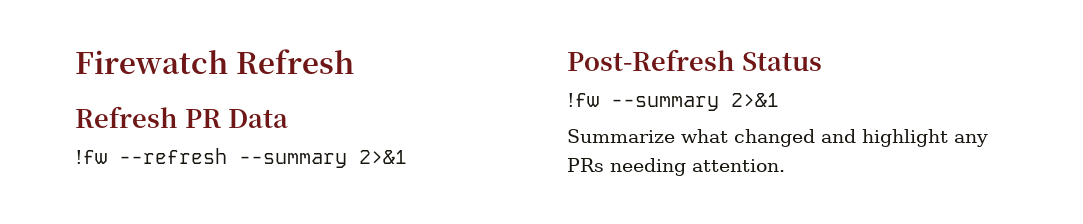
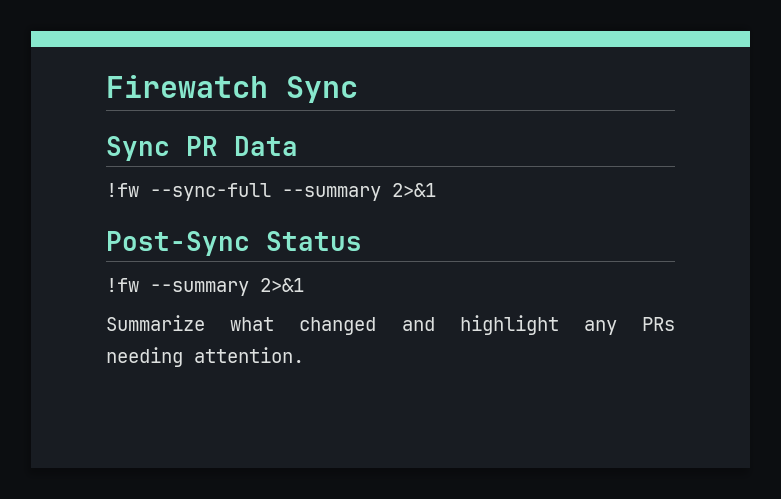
- Firewatch Refresh
- Refresh PR Data
+ Firewatch Sync
+ Sync PR Data
- !fw --refresh --summary 2>&1
- Post-Refresh Status
+ !fw --sync-full --summary 2>&1
+ Post-Sync Status

